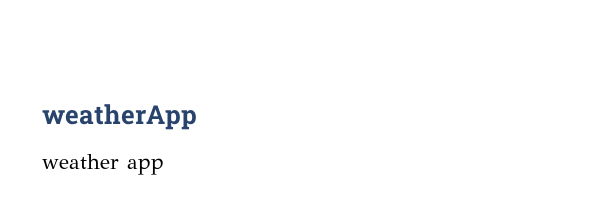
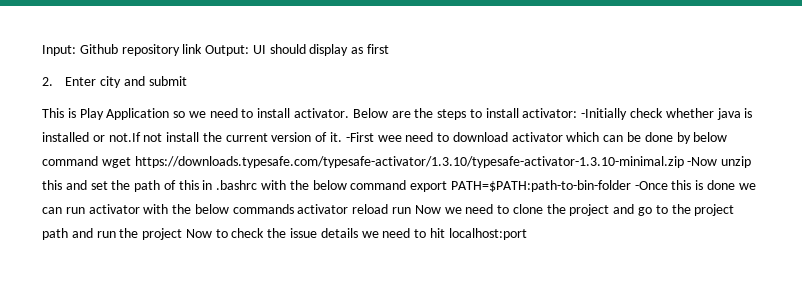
- weatherApp
- weather app
+ Input: Github repository link Output: UI should display as first
+ 2. Enter city and submit
+ This is Play Application so we need to install activator. Below are the steps to install activator: -Initially check whether java is installed or not.If not install the current version of it. -First wee need to download activator which can be done by below command wget https://downloads.typesafe.com/typesafe-activator/1.3.10/typesafe-activator-1.3.10-minimal.zip -Now unzip this and set the path of this in .bashrc with the below command export PATH=$PATH:path-to-bin-folder -Once this is done we can run activator with the below commands activator reload run Now we need to clone the project and go to the project path and run the project Now to check the issue details we need to hit localhost:port

